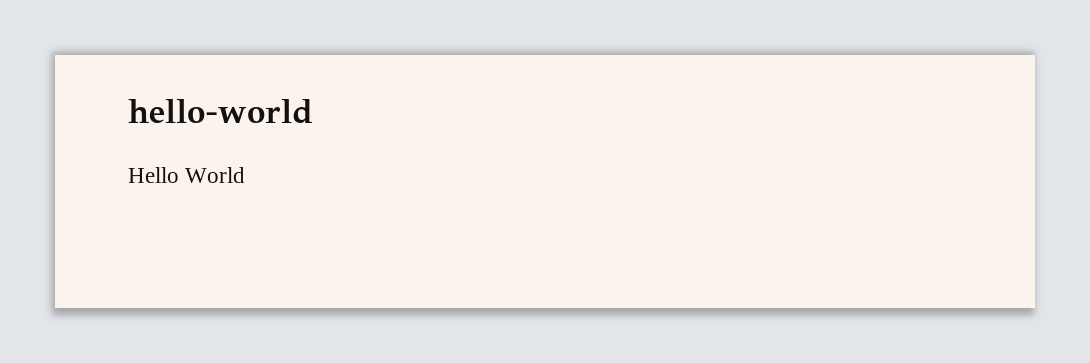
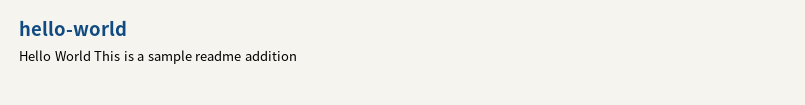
- Hello World
+ Hello World This is a sample readme addition

